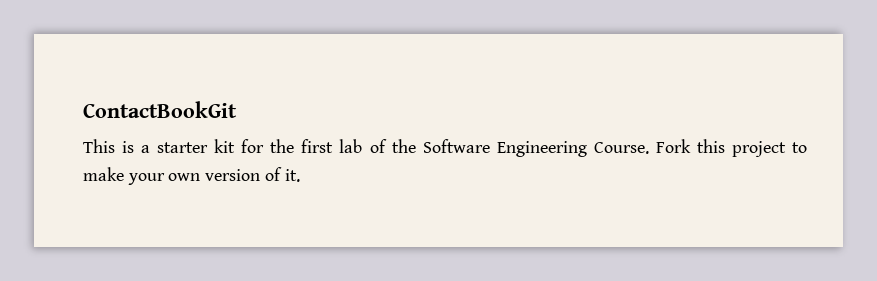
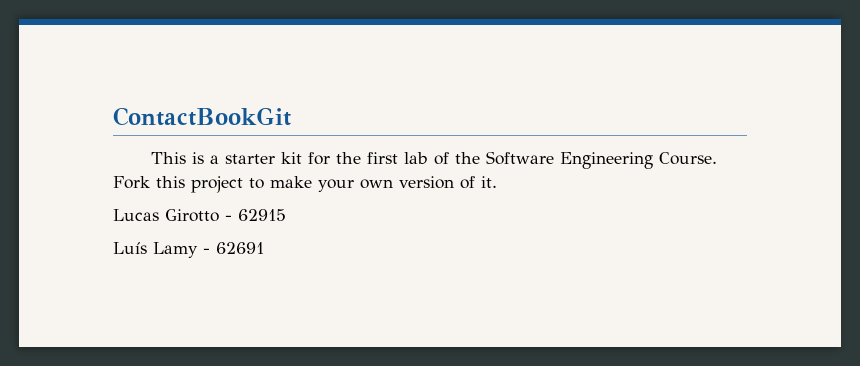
+ Lucas Girotto - 62915
+ Luís Lamy - 62691

